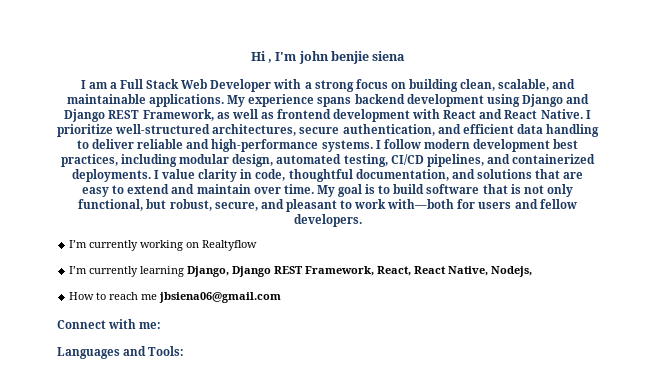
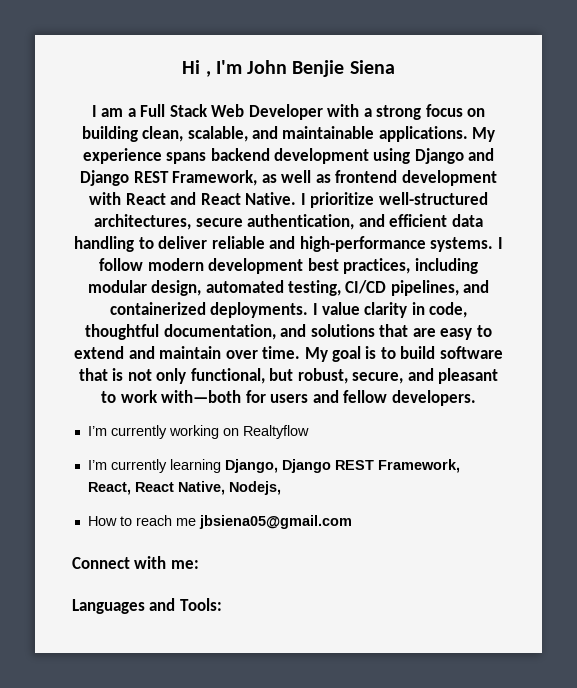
- Hi , I'm john benjie siena
+ Hi , I'm John Benjie Siena
- How to reach me jbsiena06@gmail.com
+ How to reach me jbsiena05@gmail.com

